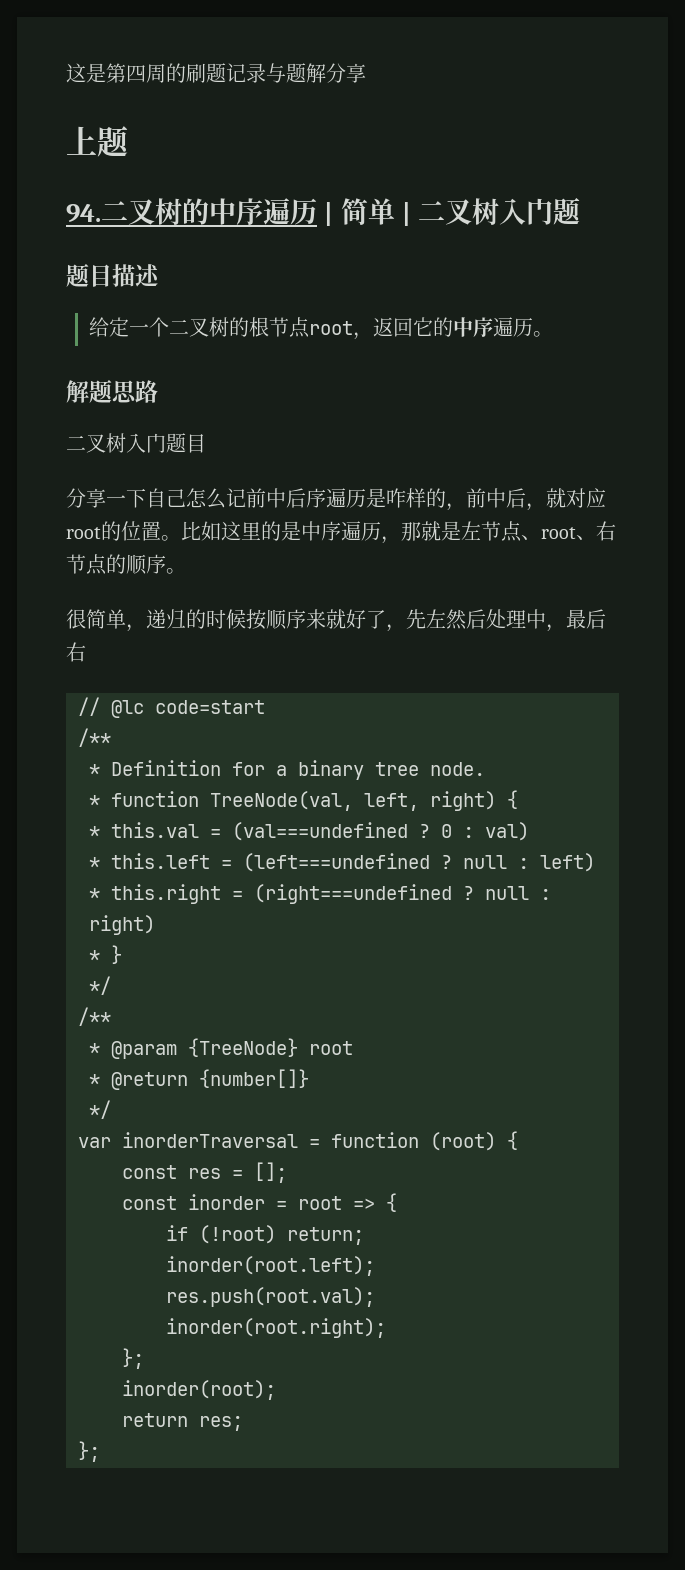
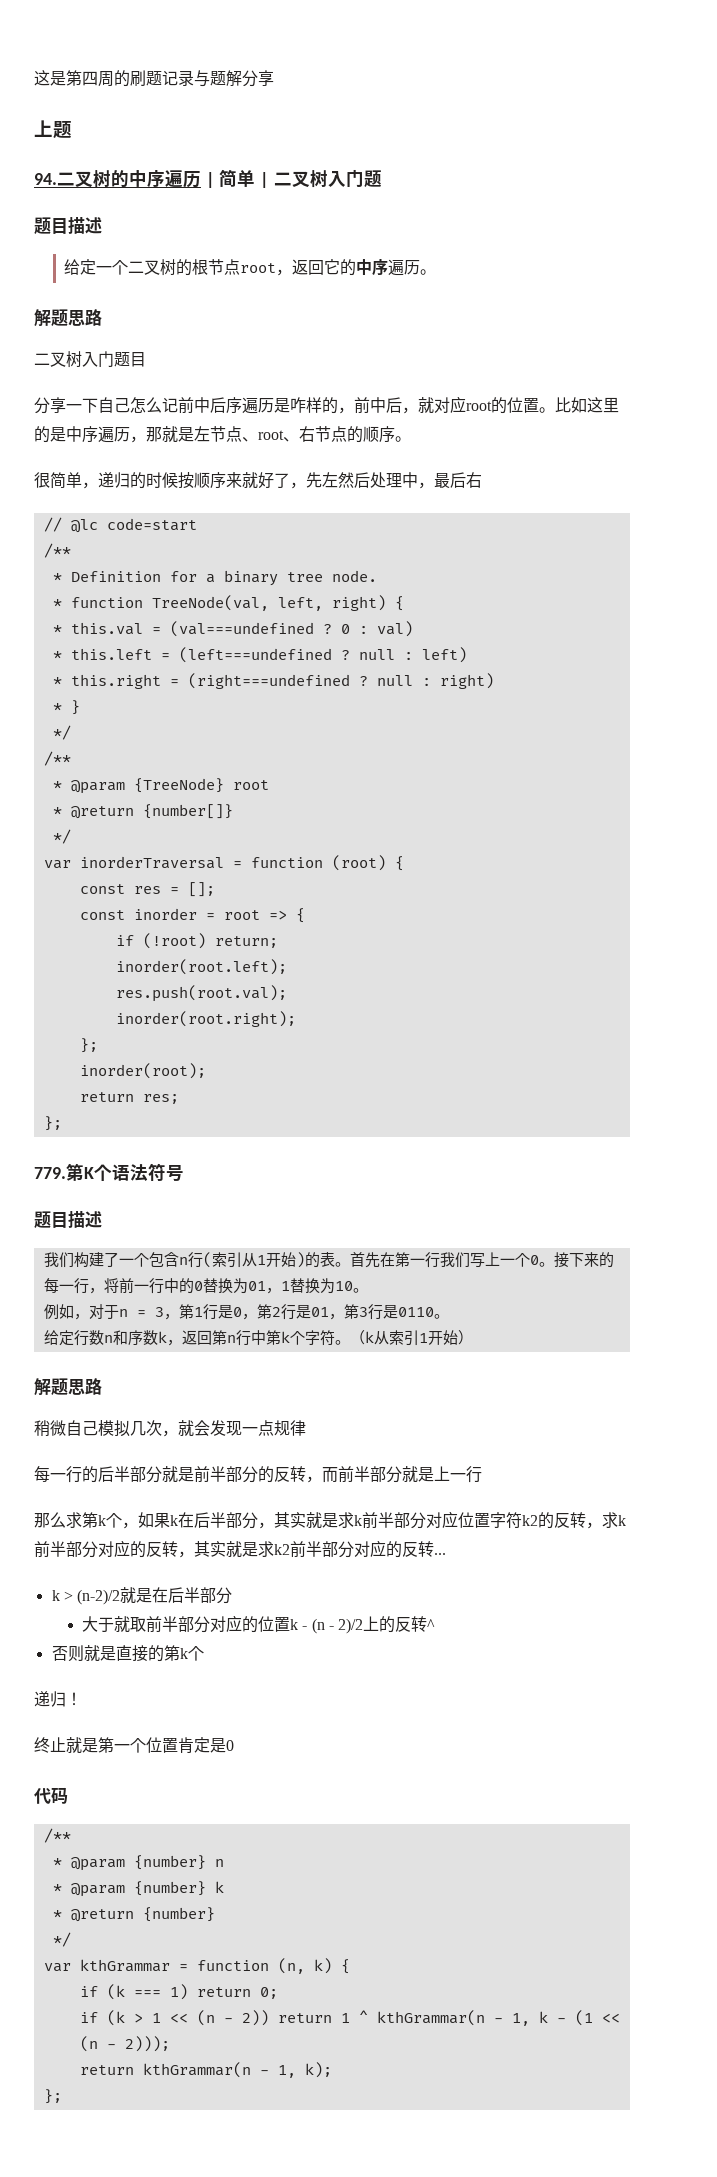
+ 779.第K个语法符号
+ 题目描述
+ 我们构建了一个包含n行(索引从1开始)的表。首先在第一行我们写上一个0。接下来的每一行，将前一行中的0替换为01，1替换为10。
+ 例如，对于n = 3，第1行是0，第2行是01，第3行是0110。
+ 给定行数n和序数k，返回第n行中第k个字符。（k从索引1开始）
+ 解题思路
+ 稍微自己模拟几次，就会发现一点规律
+ 每一行的后半部分就是前半部分的反转，而前半部分就是上一行
+ 那么求第k个，如果k在后半部分，其实就是求k前半部分对应位置字符k2的反转，求k前半部分对应的反转，其实就是求k2前半部分对应的反转...
+ k > (n-2)/2就是在后半部分
+ 大于就取前半部分对应的位置k - (n - 2)/2上的反转^
+ 否则就是直接的第k个
+ 递归！
+ 终止就是第一个位置肯定是0
+ 代码
+ /**
+ * @param {number} n
+ * @param {number} k
+ * @return {number}
+ */
+ var kthGrammar = function (n, k) {
+ if (k === 1) return 0;
+ if (k > 1 << (n - 2)) return 1 ^ kthGrammar(n - 1, k - (1 << (n - 2)));
+ return kthGrammar(n - 1, k);
+ };

